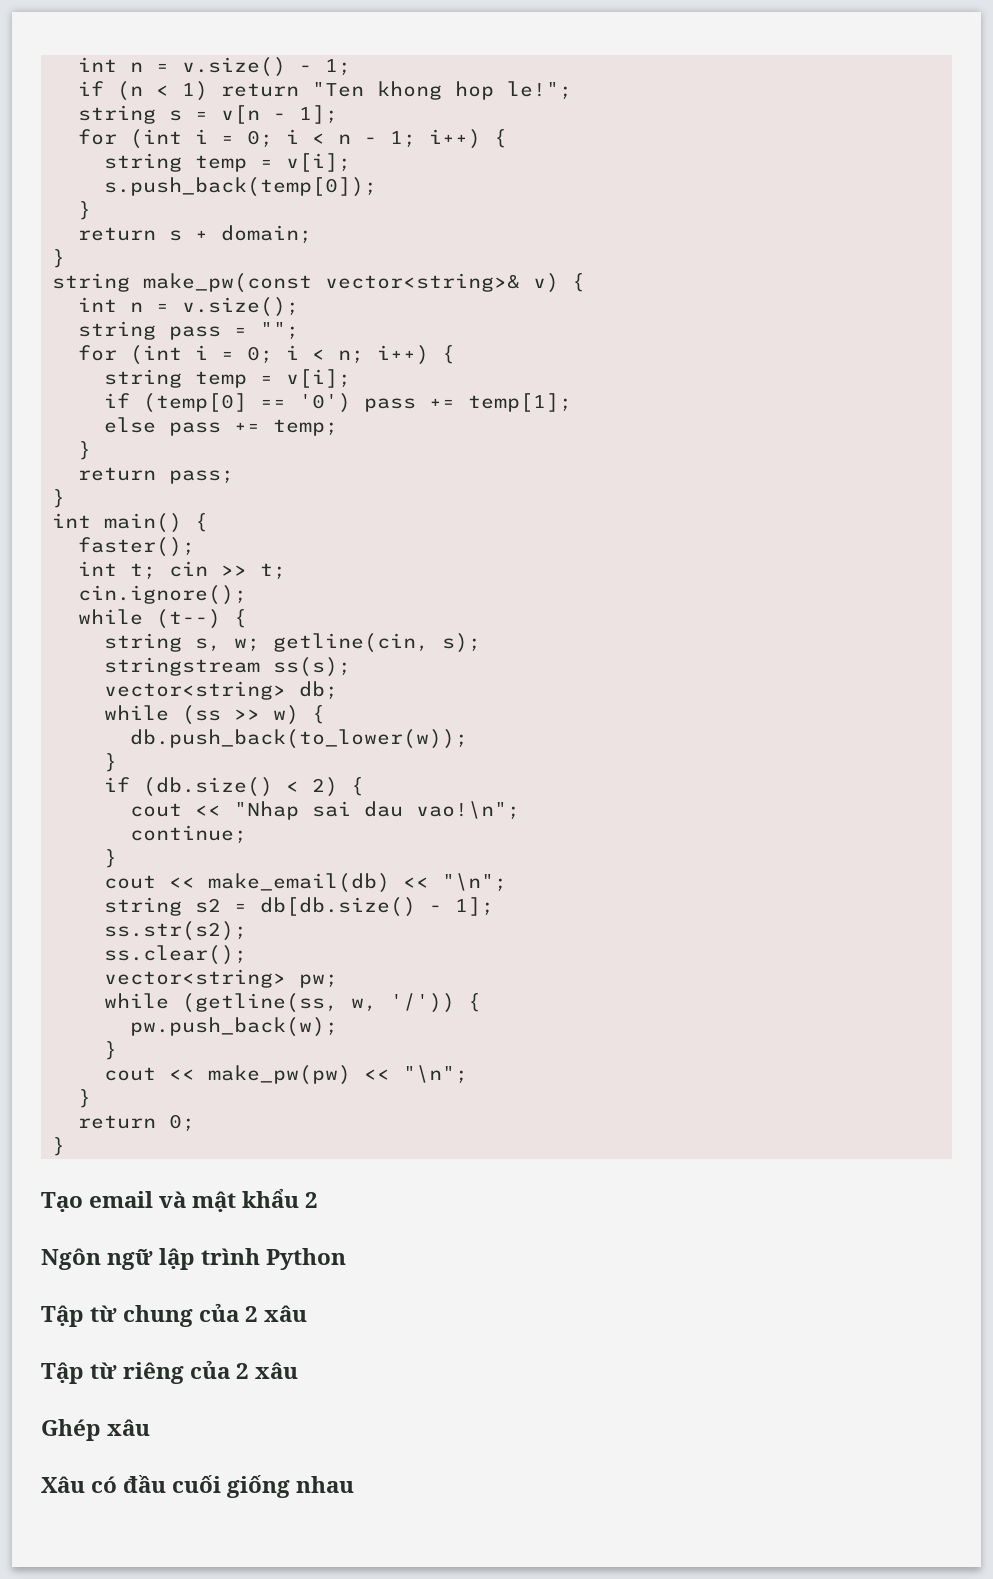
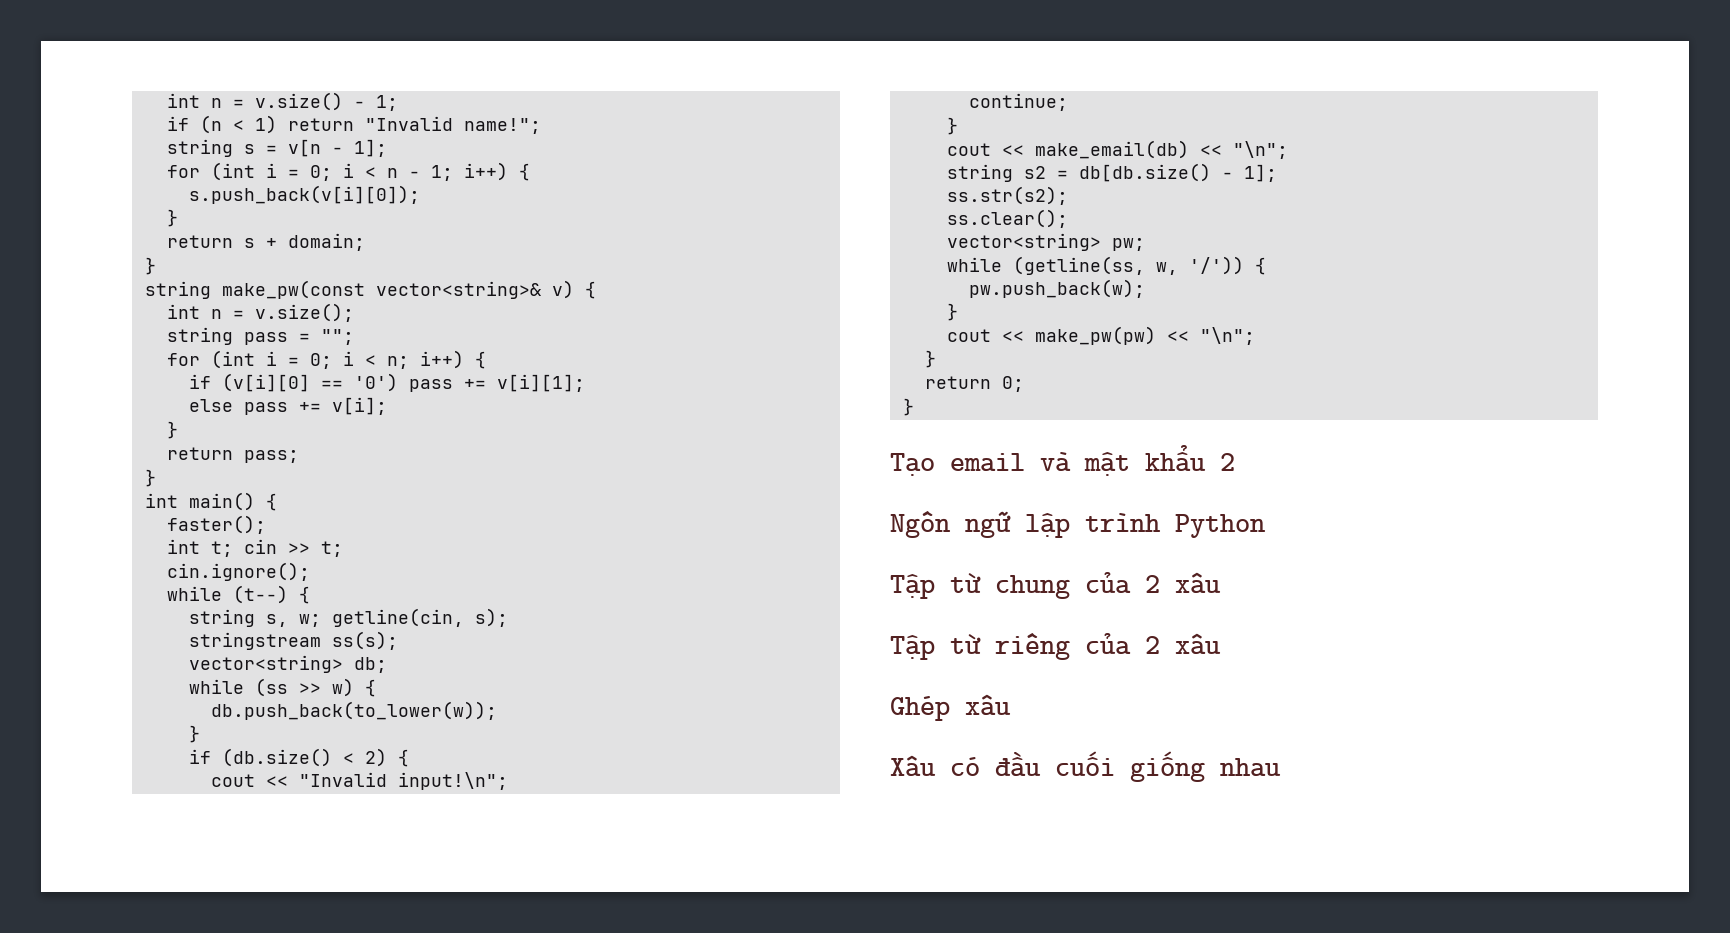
- if (n < 1) return "Ten khong hop le!";
+ if (n < 1) return "Invalid name!";
  for (int i = 0; i < n - 1; i++) {
- string temp = v[i];
- s.push_back(temp[0]);
+ s.push_back(v[i][0]);
  for (int i = 0; i < n; i++) {
- string temp = v[i];
- if (temp[0] == '0') pass += temp[1];
+ if (v[i][0] == '0') pass += v[i][1];
- else pass += temp;
+ else pass += v[i];
- cout << "Nhap sai dau vao!\n";
+ cout << "Invalid input!\n";

